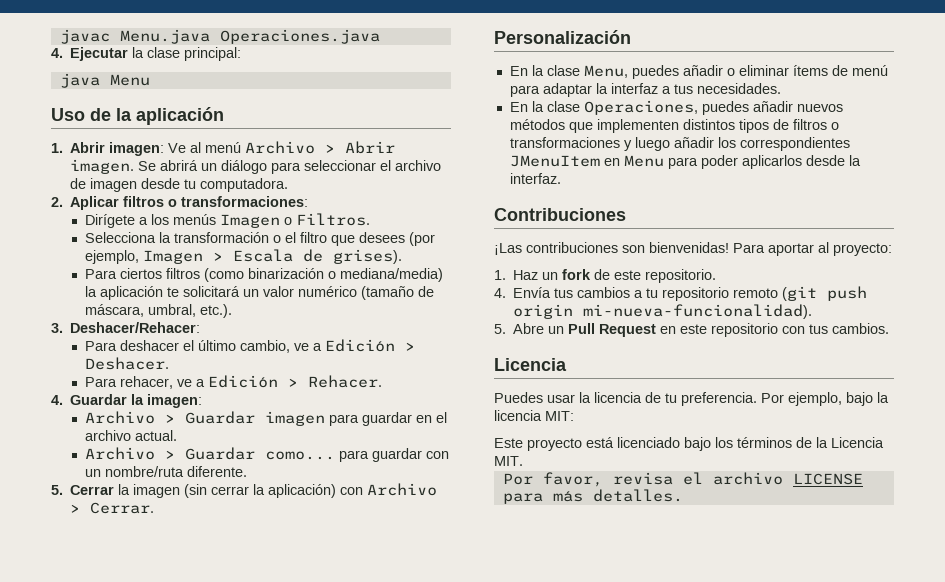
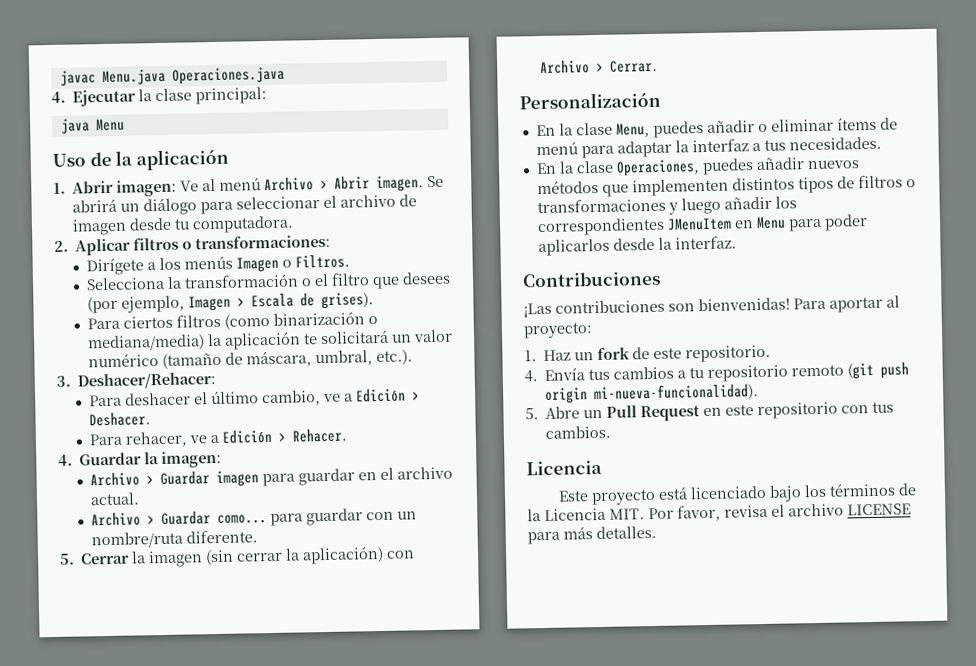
- Puedes usar la licencia de tu preferencia. Por ejemplo, bajo la licencia MIT:
- Este proyecto está licenciado bajo los términos de la Licencia MIT.
- Por favor, revisa el archivo LICENSE para más detalles.
+ Este proyecto está licenciado bajo los términos de la Licencia MIT. Por favor, revisa el archivo LICENSE para más detalles.

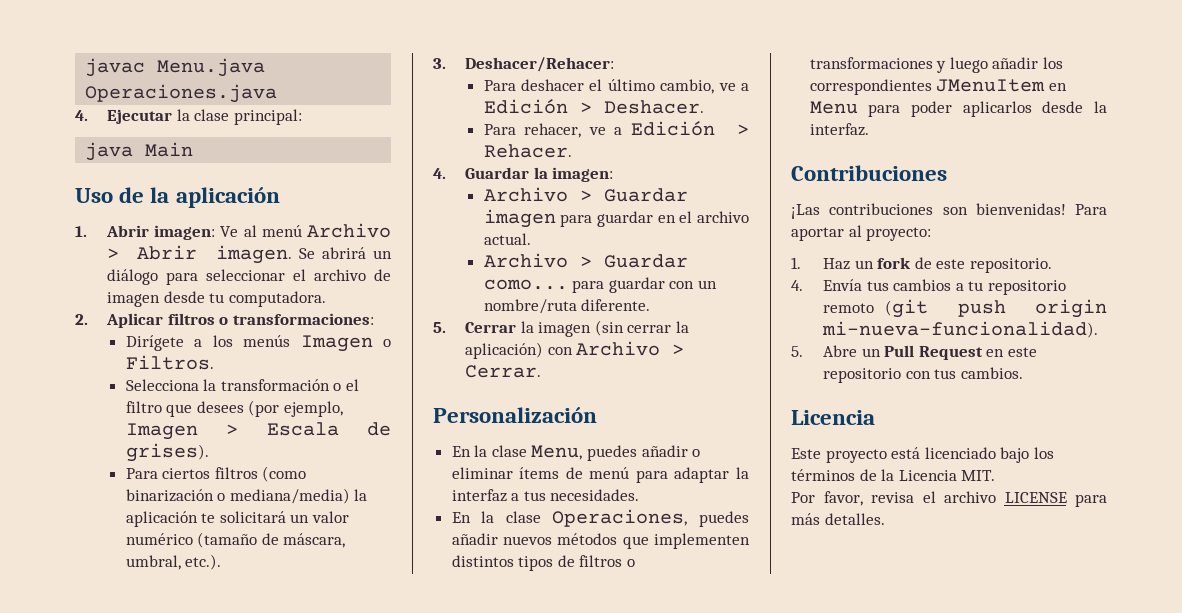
- java Menu
+ java Main
- Este proyecto está licenciado bajo los términos de la Licencia MIT. Por favor, revisa el archivo LICENSE para más detalles.
+ Este proyecto está licenciado bajo los términos de la Licencia MIT.
+ Por favor, revisa el archivo LICENSE para más detalles.

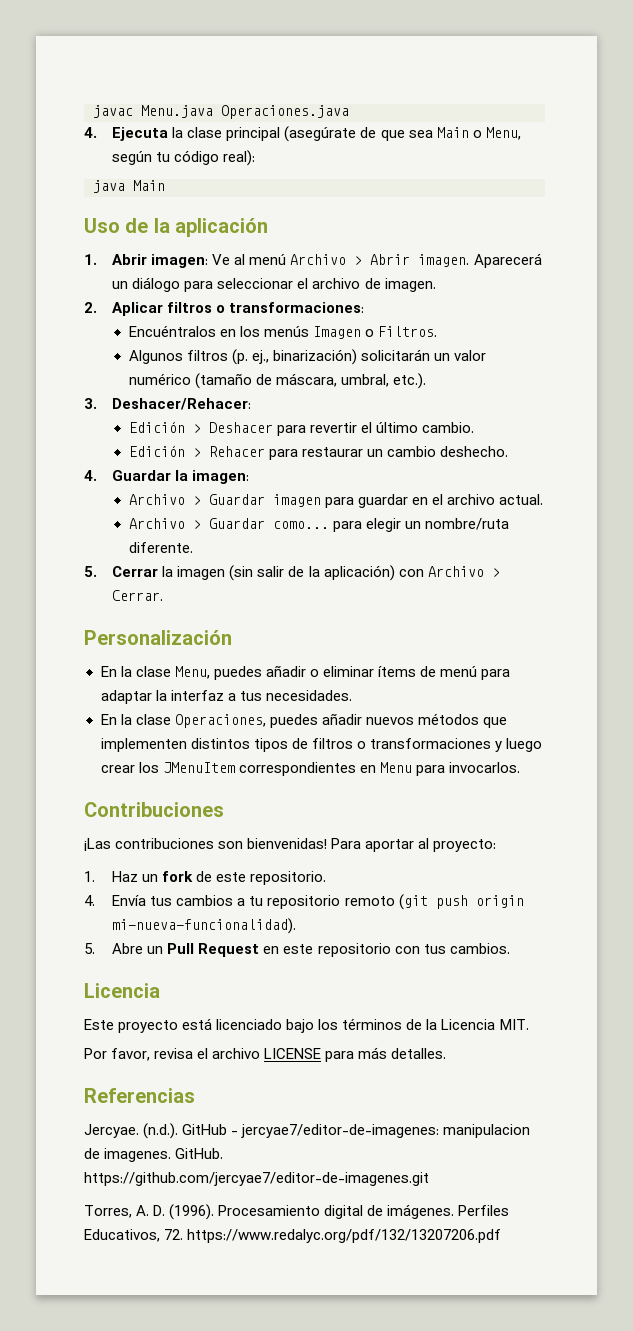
- 4. Ejecutar la clase principal:
+ 4. Ejecuta la clase principal (asegúrate de que sea Main o Menu, según tu código real):
- Se abrirá un diálogo para seleccionar el archivo de imagen desde tu computadora.
+ Aparecerá un diálogo para seleccionar el archivo de imagen.
- Dirígete a los menús Imagen o Filtros.
+ Encuéntralos en los menús Imagen o Filtros.
- Selecciona la transformación o el filtro que desees (por ejemplo, Imagen > Escala de grises).
- Para ciertos filtros (como binarización o mediana/media) la aplicación te solicitará un valor numérico (tamaño de máscara, umbral, etc.).
+ Algunos filtros (p. ej., binarización) solicitarán un valor numérico (tamaño de máscara, umbral, etc.).
- Para deshacer el último cambio, ve a Edición > Deshacer.
- Para rehacer, ve a Edición > Rehacer.
+ Edición > Deshacer para revertir el último cambio.
+ Edición > Rehacer para restaurar un cambio deshecho.
- Archivo > Guardar como... para guardar con un nombre/ruta diferente.
+ Archivo > Guardar como... para elegir un nombre/ruta diferente.
- 5. Cerrar la imagen (sin cerrar la aplicación) con Archivo > Cerrar.
+ 5. Cerrar la imagen (sin salir de la aplicación) con Archivo > Cerrar.
- En la clase Operaciones, puedes añadir nuevos métodos que implementen distintos tipos de filtros o transformaciones y luego añadir los correspondientes JMenuItem en Menu para poder aplicarlos desde la interfaz.
+ En la clase Operaciones, puedes añadir nuevos métodos que implementen distintos tipos de filtros o transformaciones y luego crear los JMenuItem correspondientes en Menu para invocarlos.
+ Referencias
+ Jercyae. (n.d.). GitHub - jercyae7/editor-de-imagenes: manipulacion de imagenes. GitHub. https://github.com/jercyae7/editor-de-imagenes.git
+ Torres, A. D. (1996). Procesamiento digital de imágenes. Perfiles Educativos, 72. https://www.redalyc.org/pdf/132/13207206.pdf

